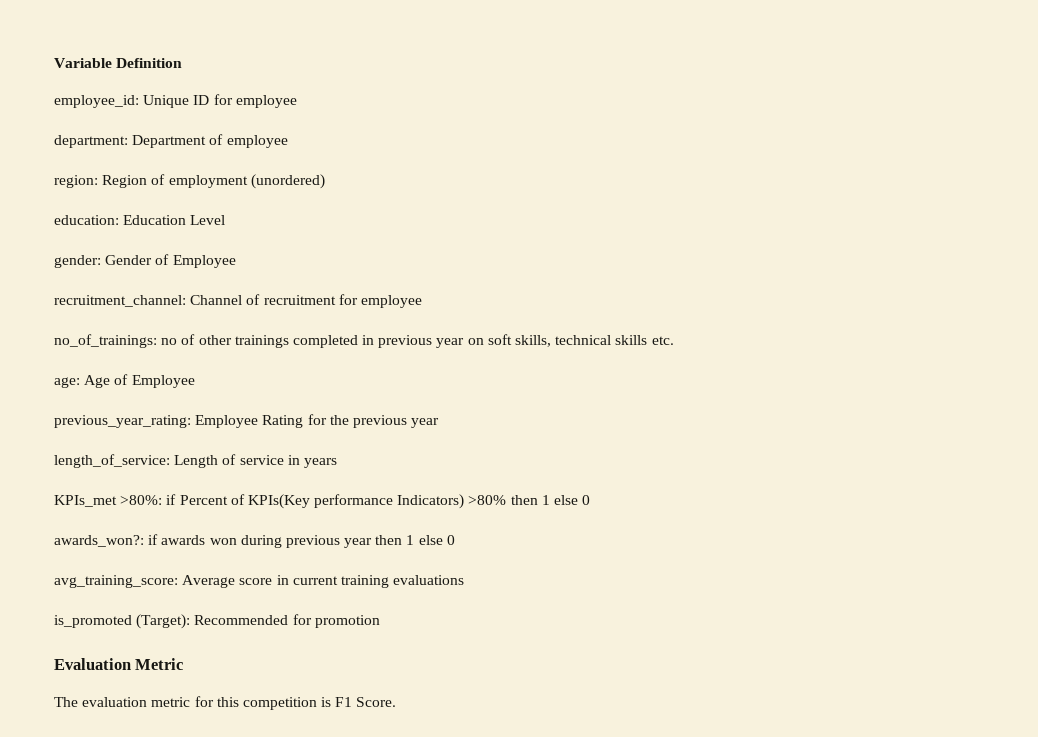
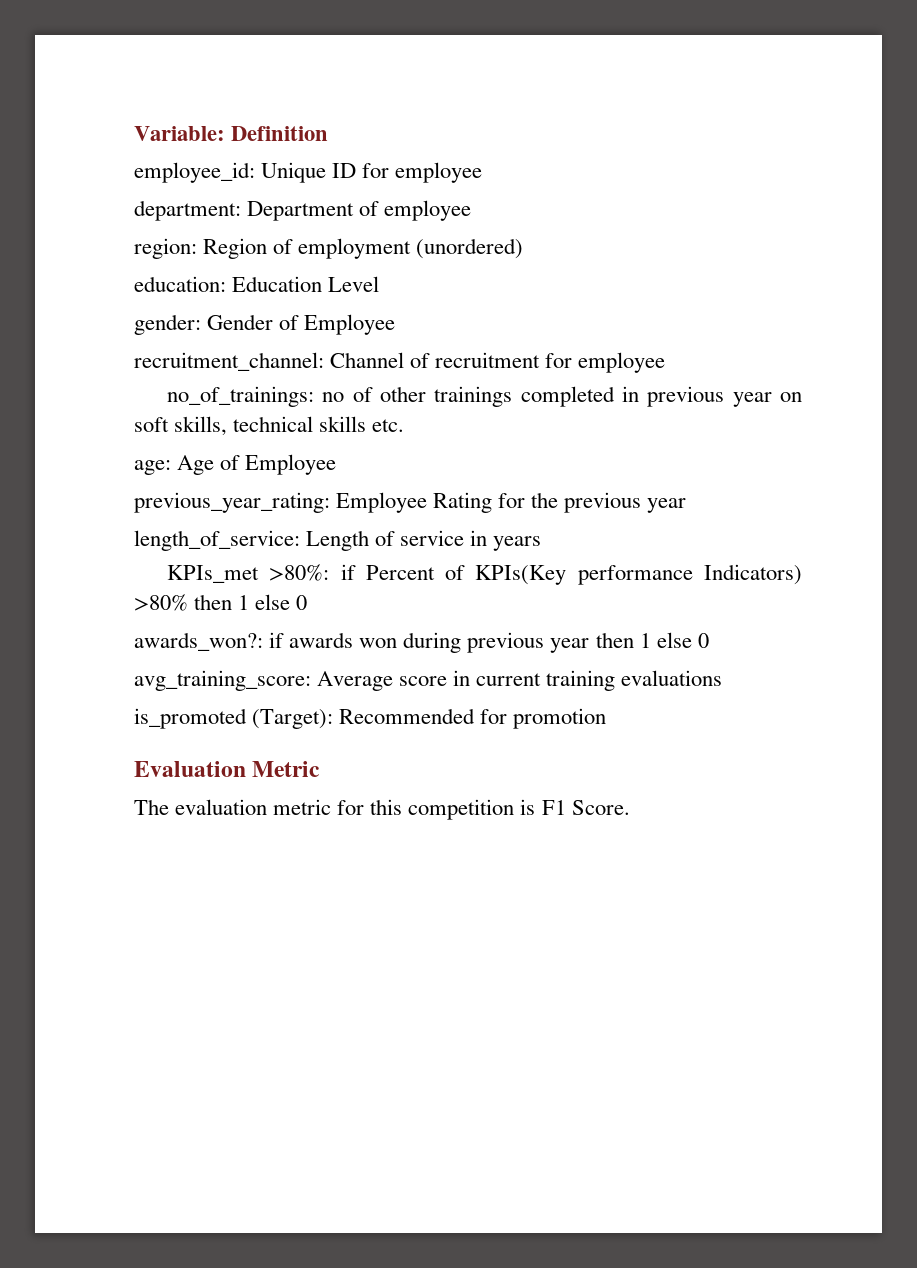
- Variable Definition
+ Variable: Definition

